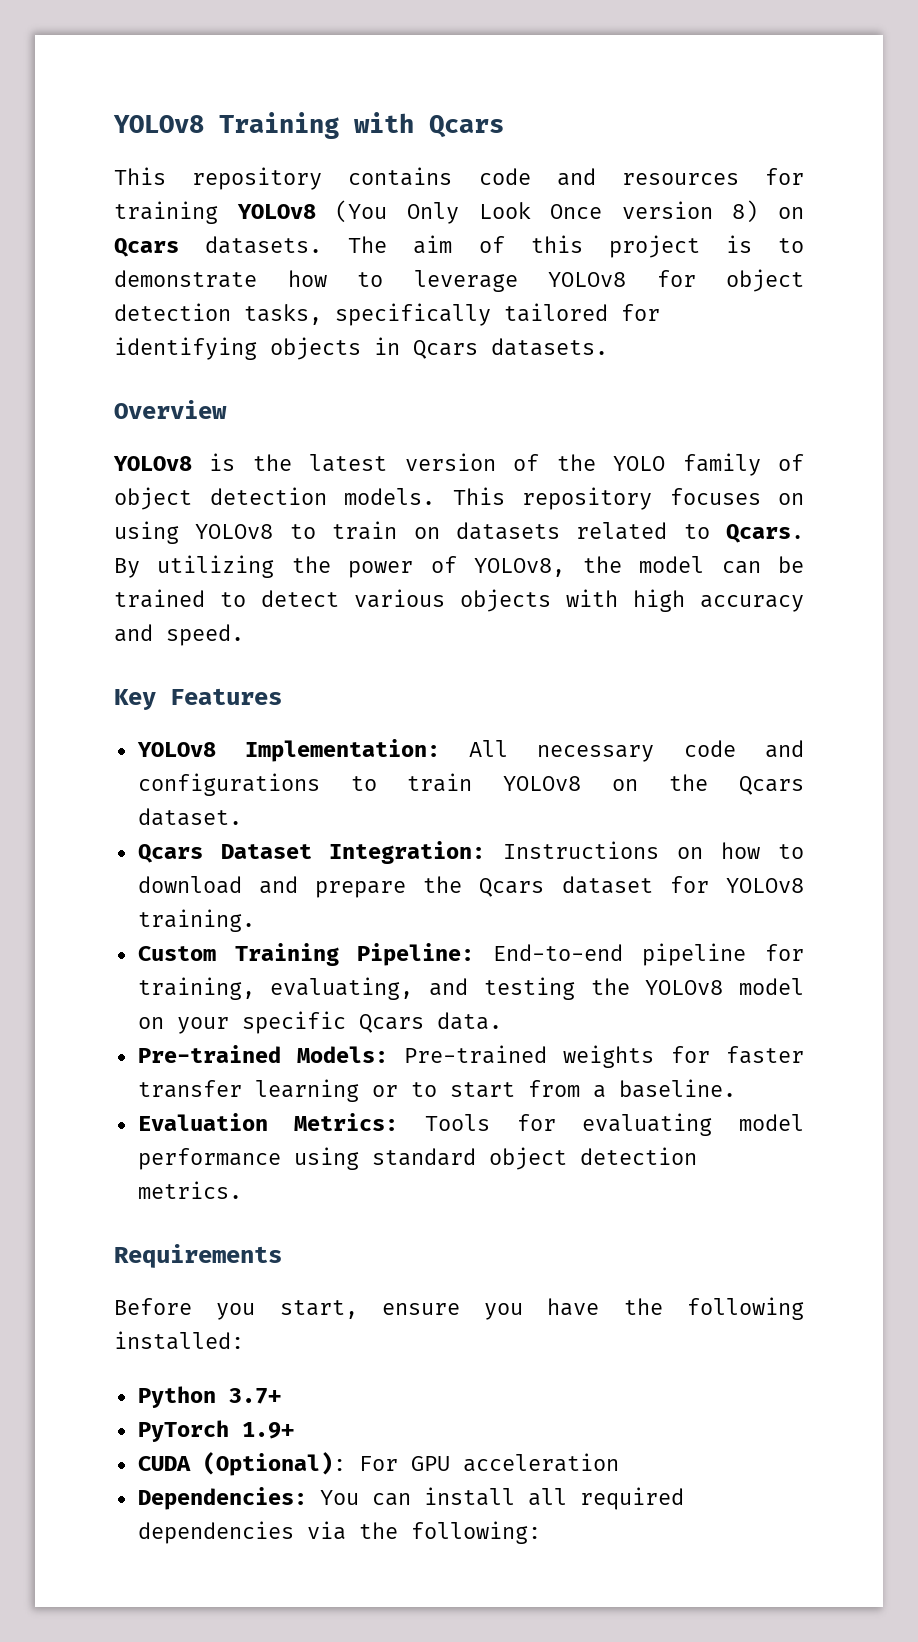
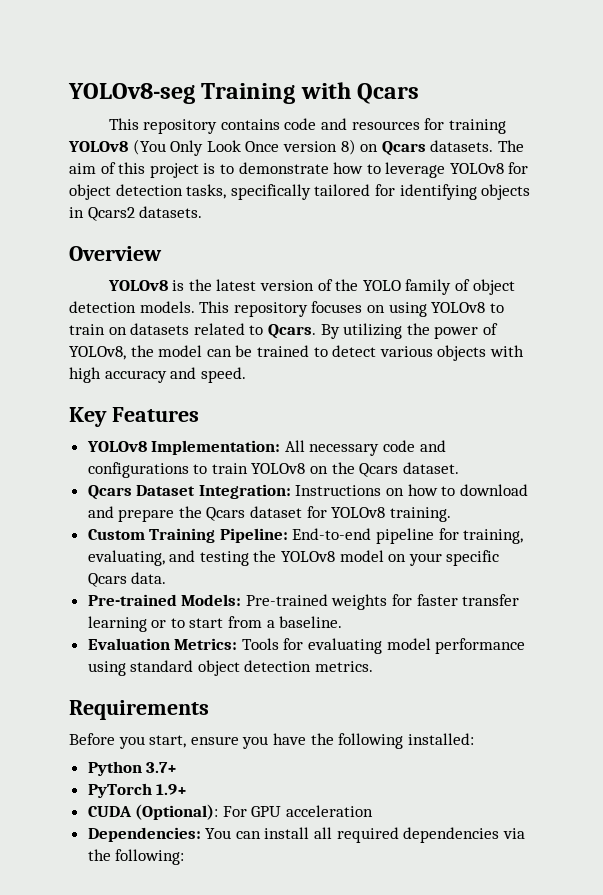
- YOLOv8 Training with Qcars
+ YOLOv8-seg Training with Qcars
- The aim of this project is to demonstrate how to leverage YOLOv8 for object detection tasks, specifically tailored for identifying objects in Qcars datasets.
+ The aim of this project is to demonstrate how to leverage YOLOv8 for object detection tasks, specifically tailored for identifying objects in Qcars2 datasets.

